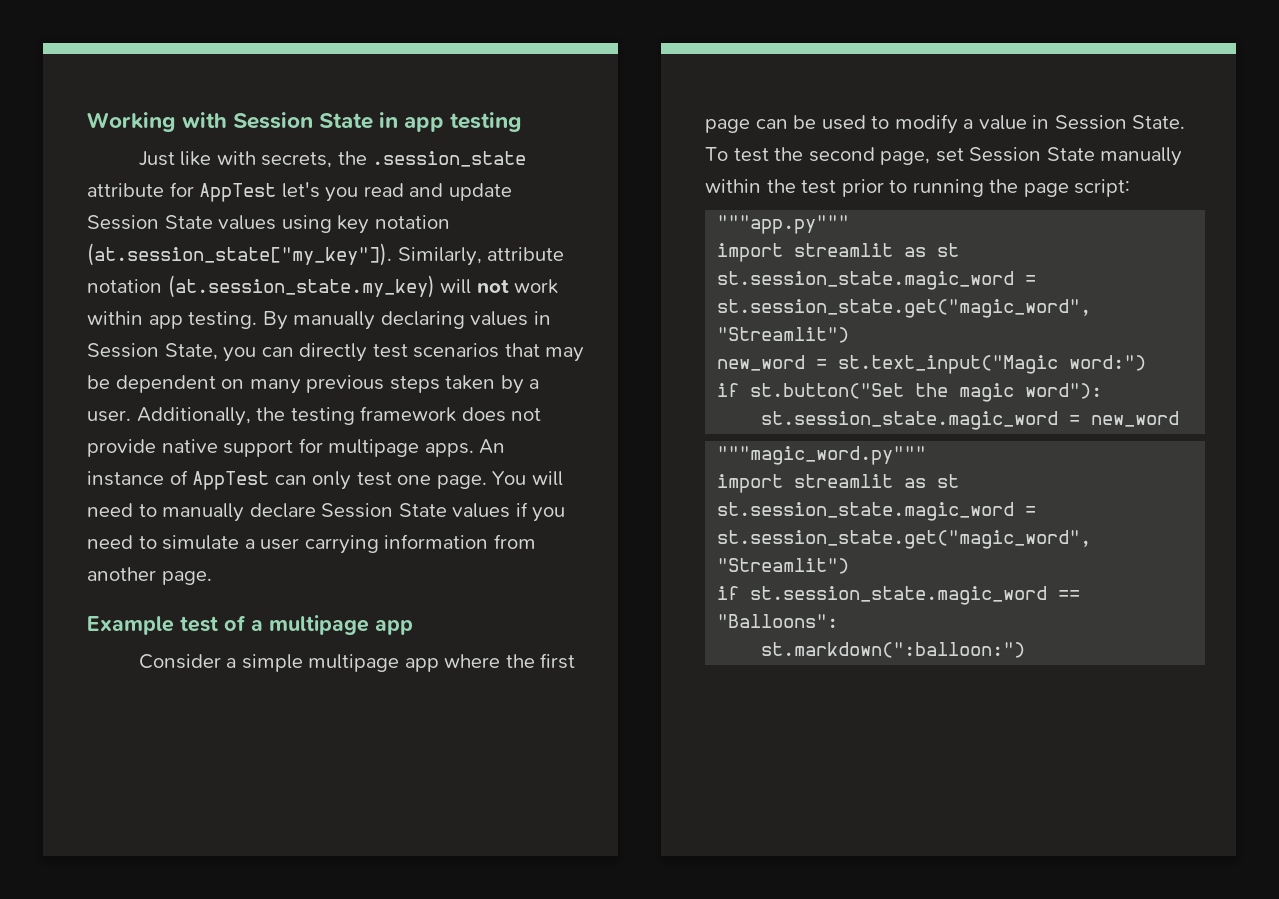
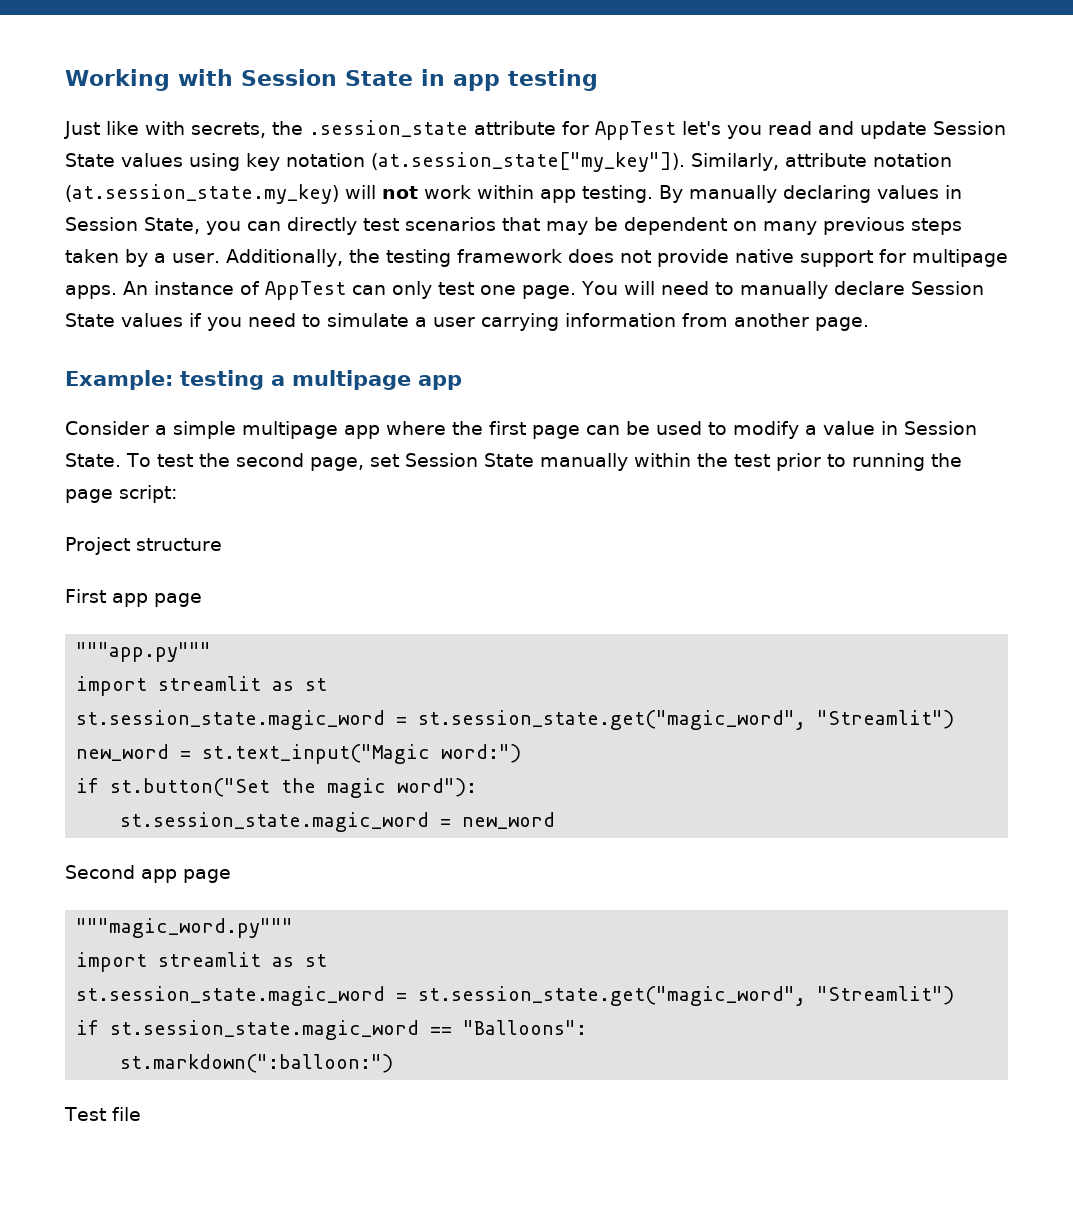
- Example test of a multipage app
+ Example: testing a multipage app
+ Project structure
+ First app page
+ Second app page
+ Test file

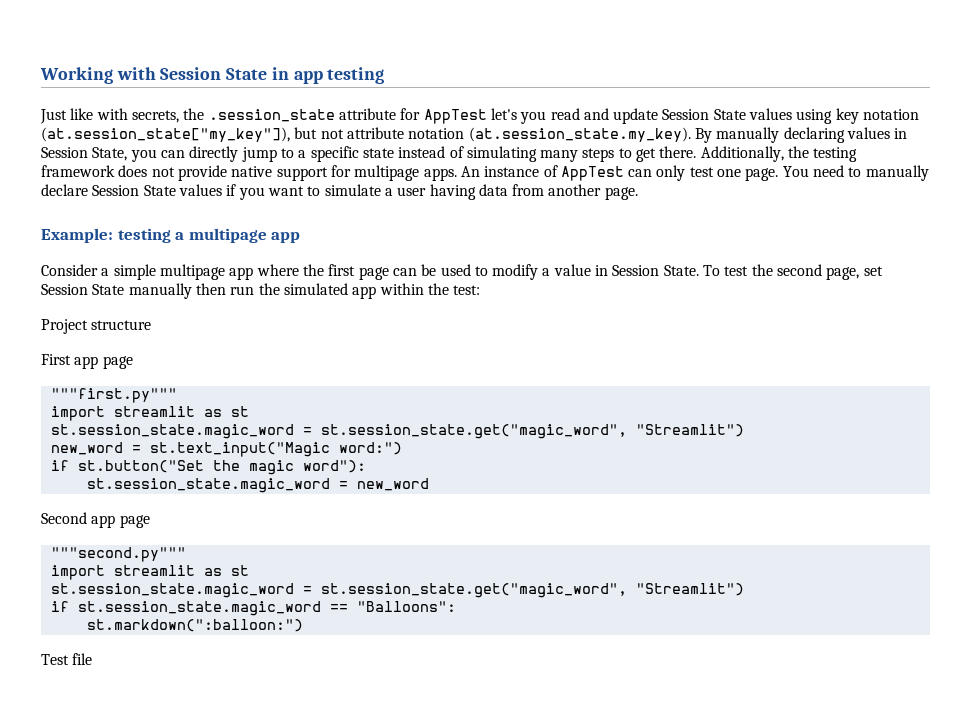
- Just like with secrets, the .session_state attribute for AppTest let's you read and update Session State values using key notation (at.session_state["my_key"]). Similarly, attribute notation (at.session_state.my_key) will not work within app testing. By manually declaring values in Session State, you can directly test scenarios that may be dependent on many previous steps taken by a user.
+ Just like with secrets, the .session_state attribute for AppTest let's you read and update Session State values using key notation (at.session_state["my_key"]), but not attribute notation (at.session_state.my_key). By manually declaring values in Session State, you can directly jump to a specific state instead of simulating many steps to get there.
- You will need to manually declare Session State values if you need to simulate a user carrying information from another page.
+ You need to manually declare Session State values if you want to simulate a user having data from another page.
- To test the second page, set Session State manually within the test prior to running the page script:
+ To test the second page, set Session State manually then run the simulated app within the test:
- """app.py"""
+ """first.py"""
- """magic_word.py"""
+ """second.py"""

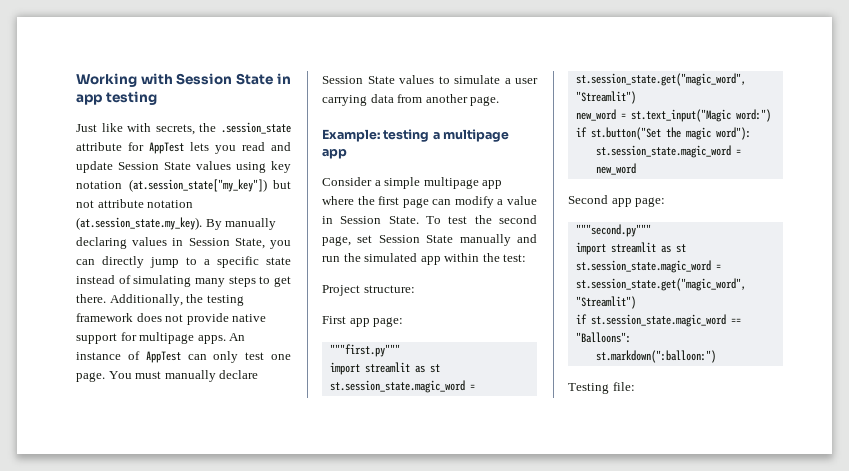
- Just like with secrets, the .session_state attribute for AppTest let's you read and update Session State values using key notation (at.session_state["my_key"]), but not attribute notation (at.session_state.my_key). By manually declaring values in Session State, you can directly jump to a specific state instead of simulating many steps to get there.
+ Just like with secrets, the .session_state attribute for AppTest lets you read and update Session State values using key notation (at.session_state["my_key"]) but not attribute notation (at.session_state.my_key). By manually declaring values in Session State, you can directly jump to a specific state instead of simulating many steps to get there.
- You need to manually declare Session State values if you want to simulate a user having data from another page.
+ You must manually declare Session State values to simulate a user carrying data from another page.
- Consider a simple multipage app where the first page can be used to modify a value in Session State.
+ Consider a simple multipage app where the first page can modify a value in Session State.
- To test the second page, set Session State manually then run the simulated app within the test:
+ To test the second page, set Session State manually and run the simulated app within the test:
- Project structure
+ Project structure:
- First app page
+ First app page:
- Second app page
+ Second app page:
- Test file
+ Testing file:

